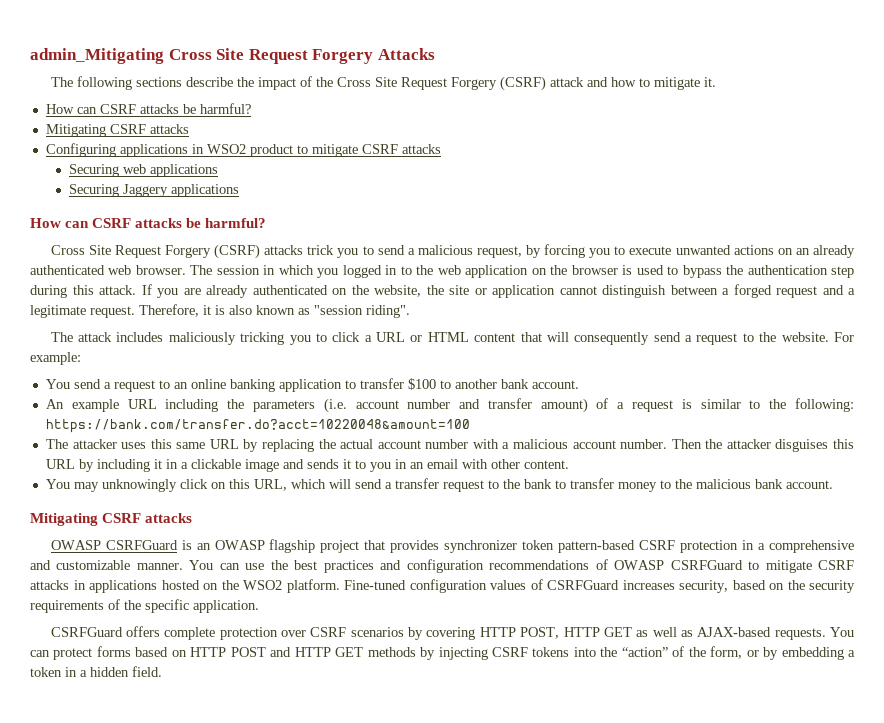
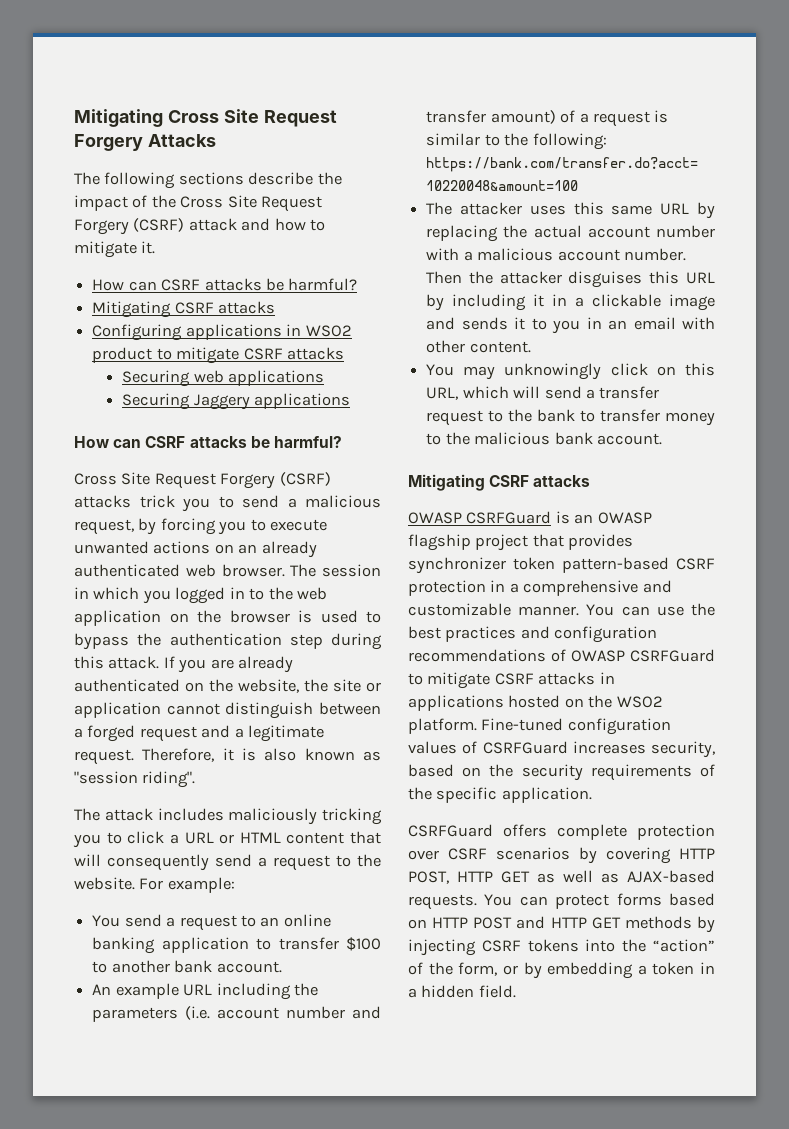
- admin_Mitigating Cross Site Request Forgery Attacks
+ Mitigating Cross Site Request Forgery Attacks

